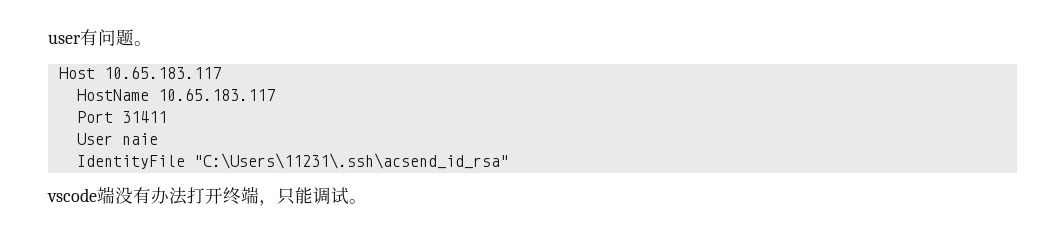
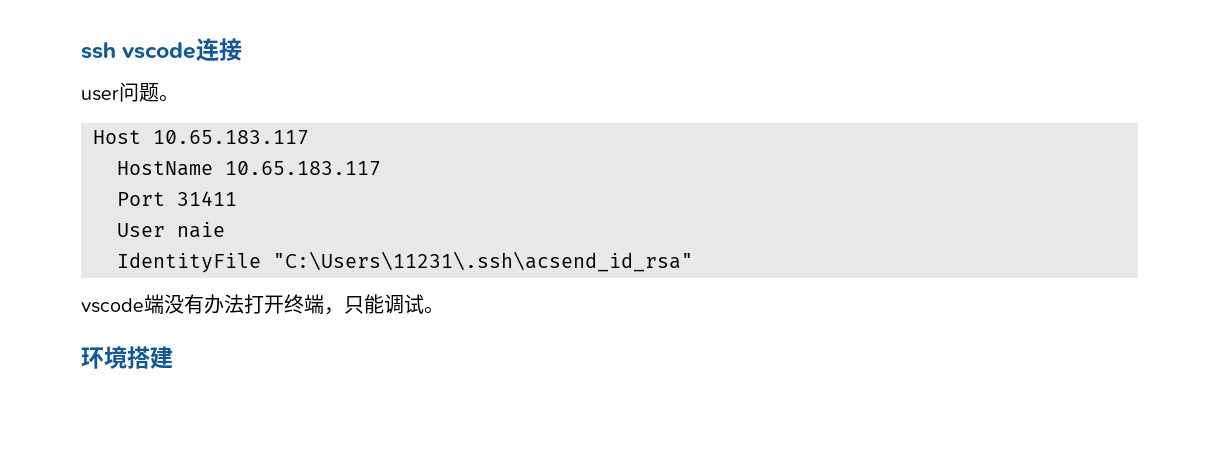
- user有问题。
+ ssh vscode连接
+ user问题。
+ 环境搭建

